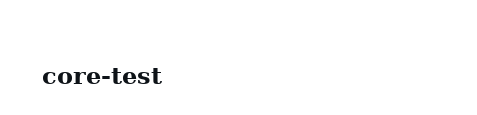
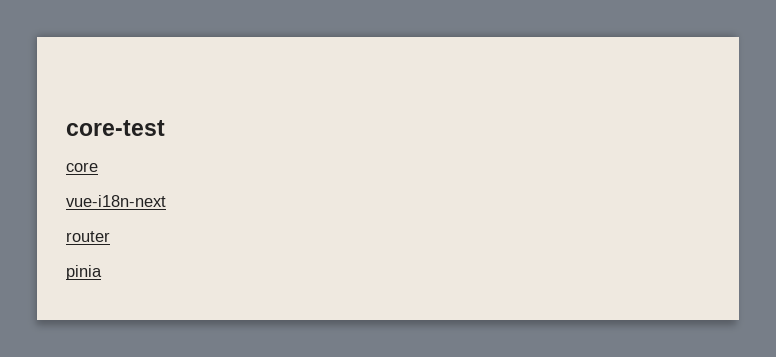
+ core
+ vue-i18n-next
+ router
+ pinia

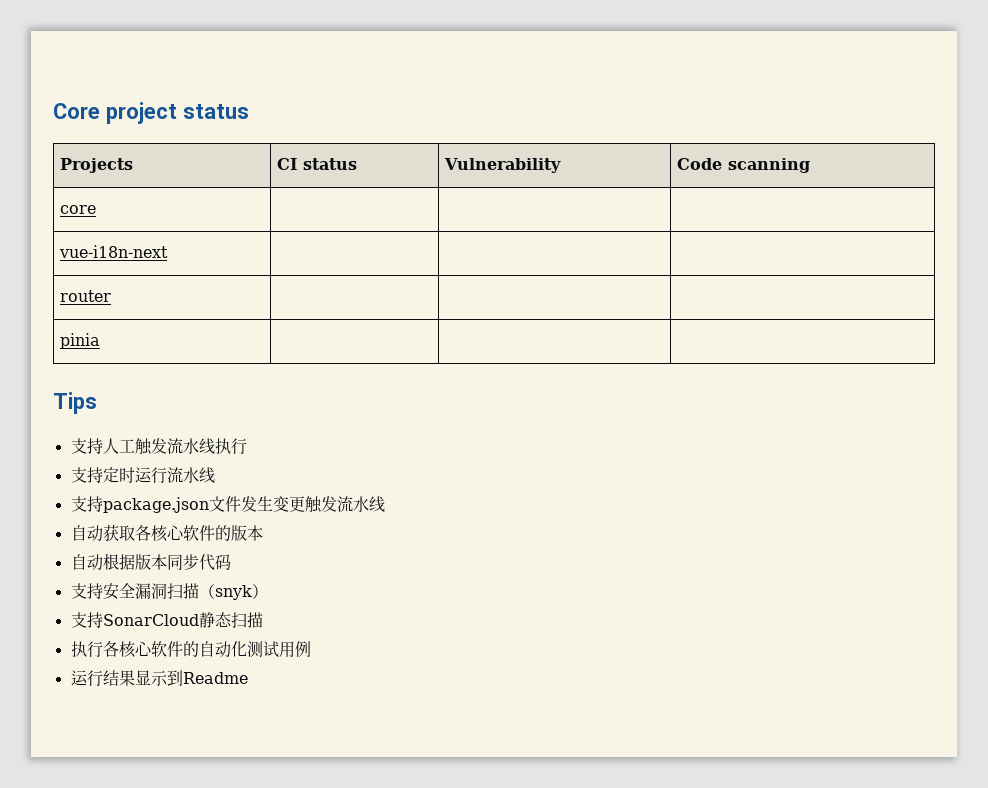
- core-test
- core
- vue-i18n-next
- router
- pinia
+ Core project status
+ Projects | CI status | Vulnerability | Code scanning
+ core | | |
+ vue-i18n-next | | |
+ router | | |
+ pinia | | |
+ Tips
+ 支持人工触发流水线执行
+ 支持定时运行流水线
+ 支持package.json文件发生变更触发流水线
+ 自动获取各核心软件的版本
+ 自动根据版本同步代码
+ 支持安全漏洞扫描（snyk）
+ 支持SonarCloud静态扫描
+ 执行各核心软件的自动化测试用例
+ 运行结果显示到Readme

